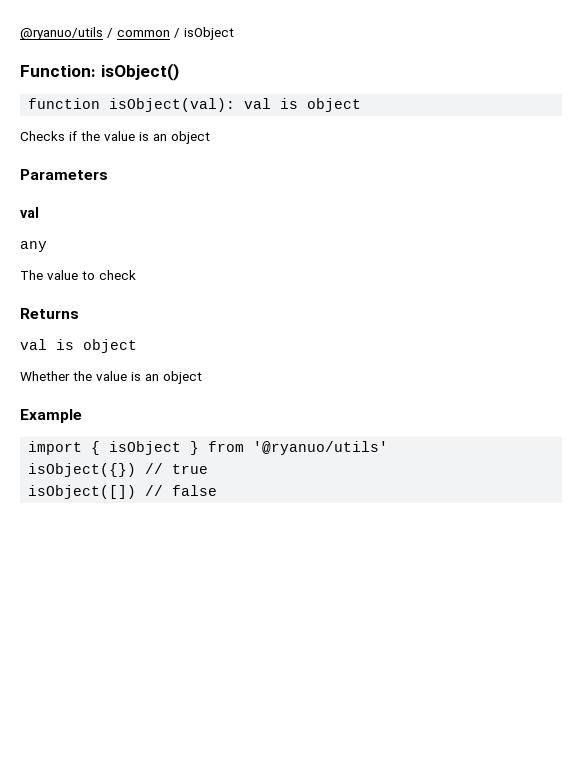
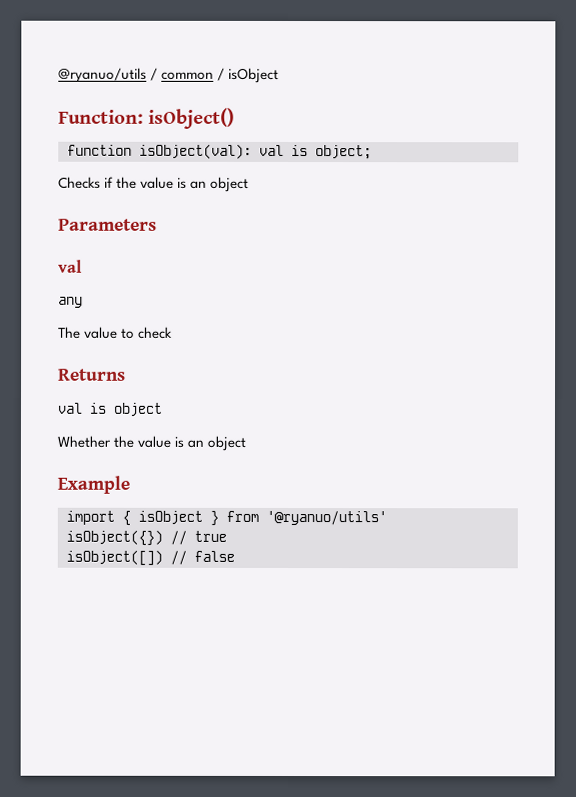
- function isObject(val): val is object
+ function isObject(val): val is object;

